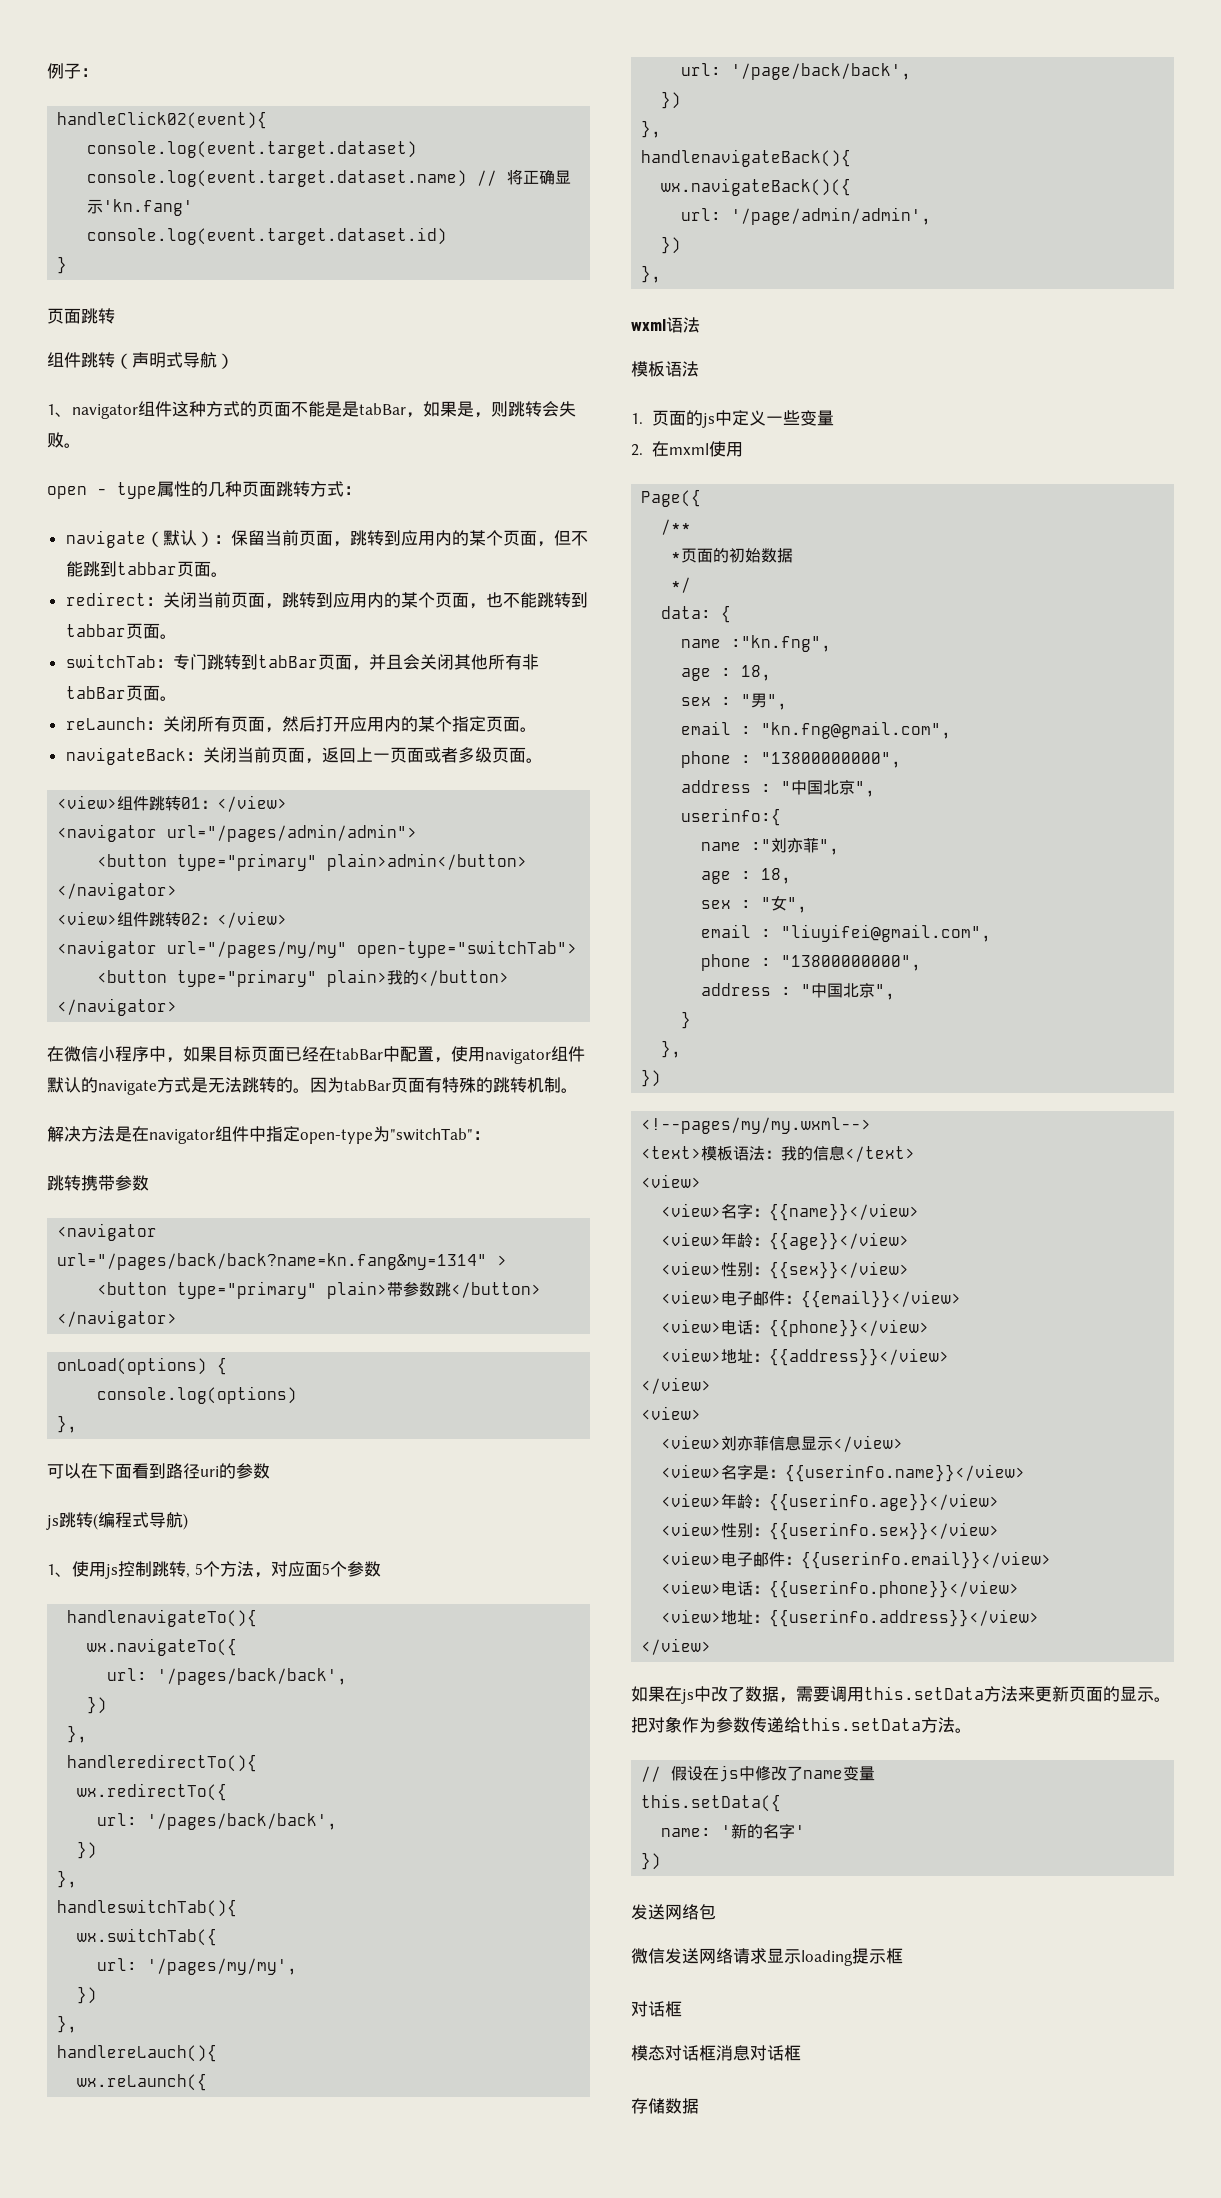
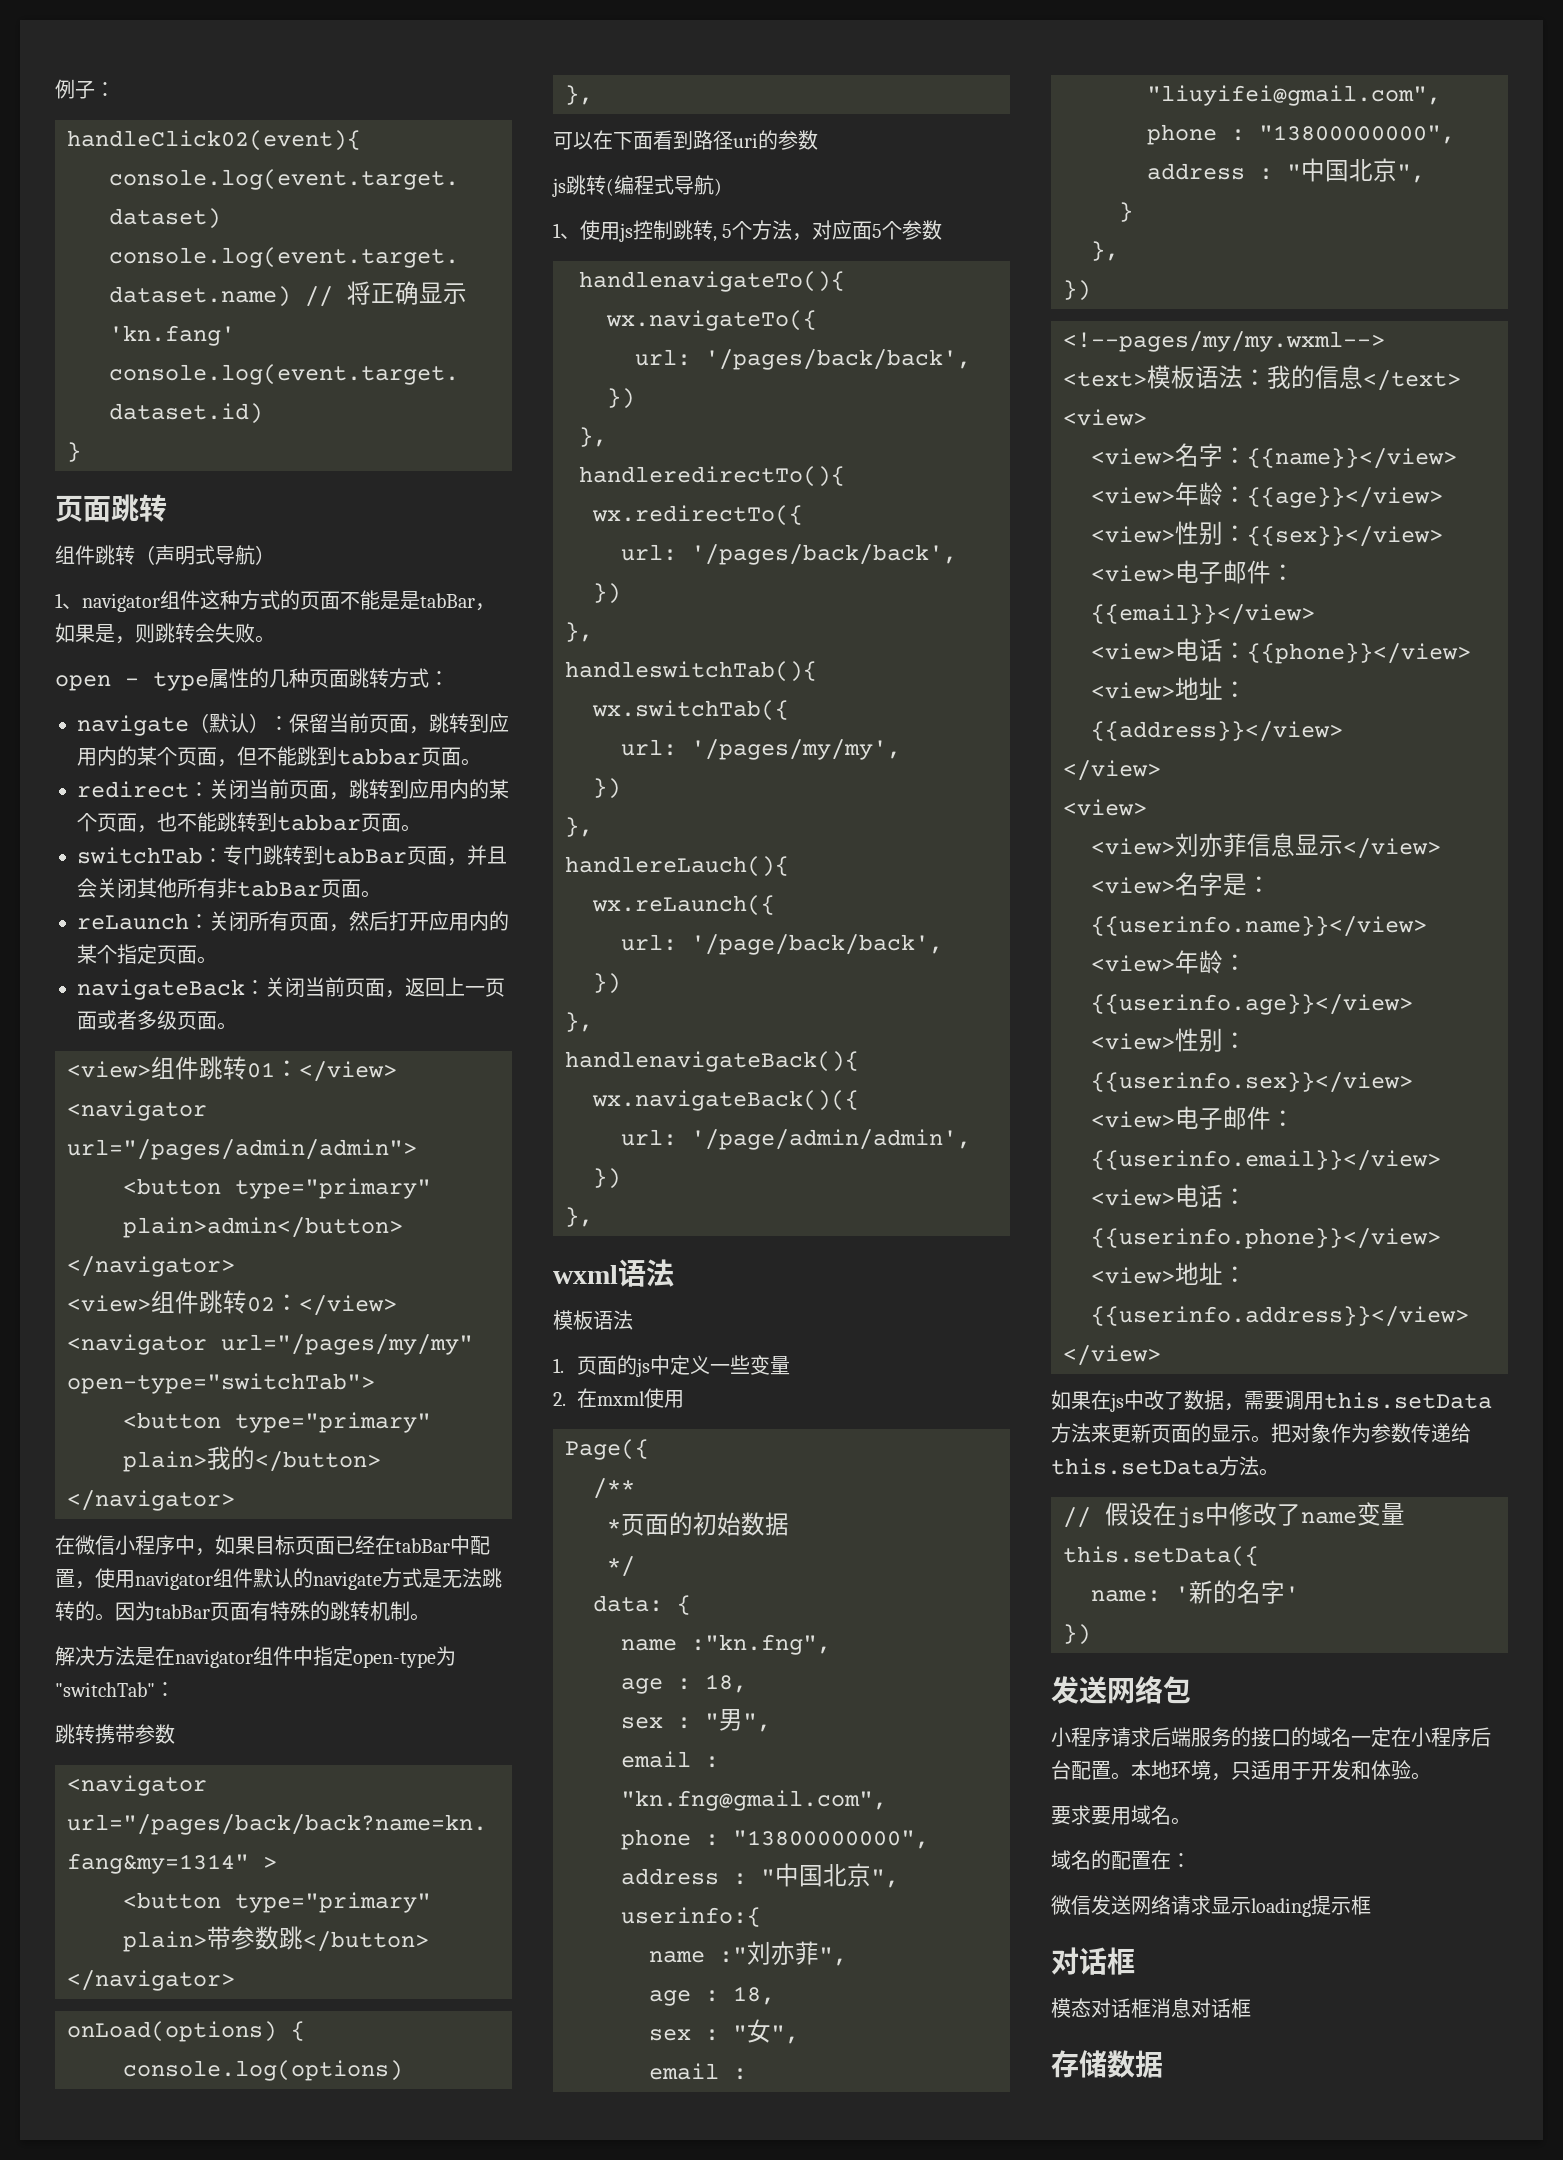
+ 小程序请求后端服务的接口的域名一定在小程序后台配置。本地环境，只适用于开发和体验。
+ 要求要用域名。
+ 域名的配置在：

